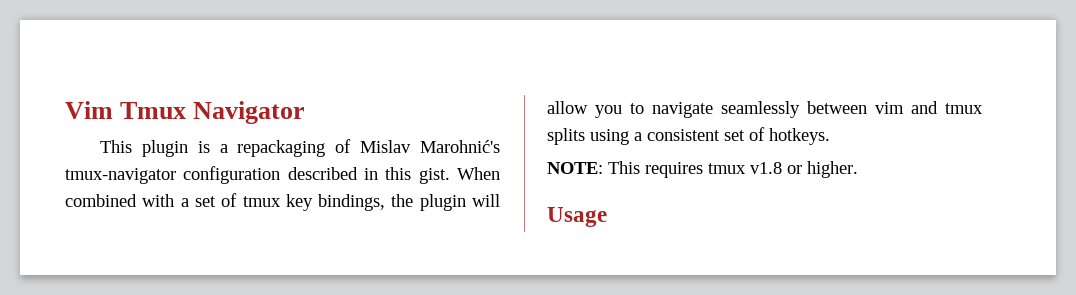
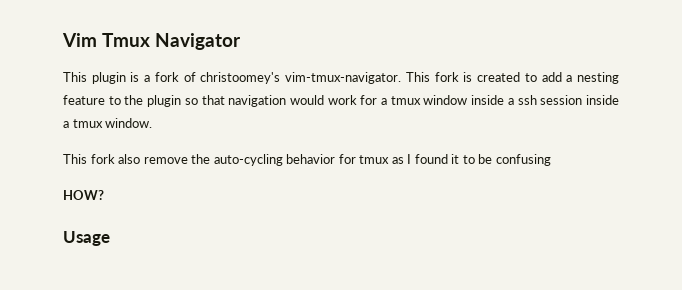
- This plugin is a repackaging of Mislav Marohnić's tmux-navigator configuration described in this gist. When combined with a set of tmux key bindings, the plugin will allow you to navigate seamlessly between vim and tmux splits using a consistent set of hotkeys.
- NOTE: This requires tmux v1.8 or higher.
+ This plugin is a fork of christoomey's vim-tmux-navigator. This fork is created to add a nesting feature to the plugin so that navigation would work for a tmux window inside a ssh session inside a tmux window.
+ This fork also remove the auto-cycling behavior for tmux as I found it to be confusing
+ HOW?

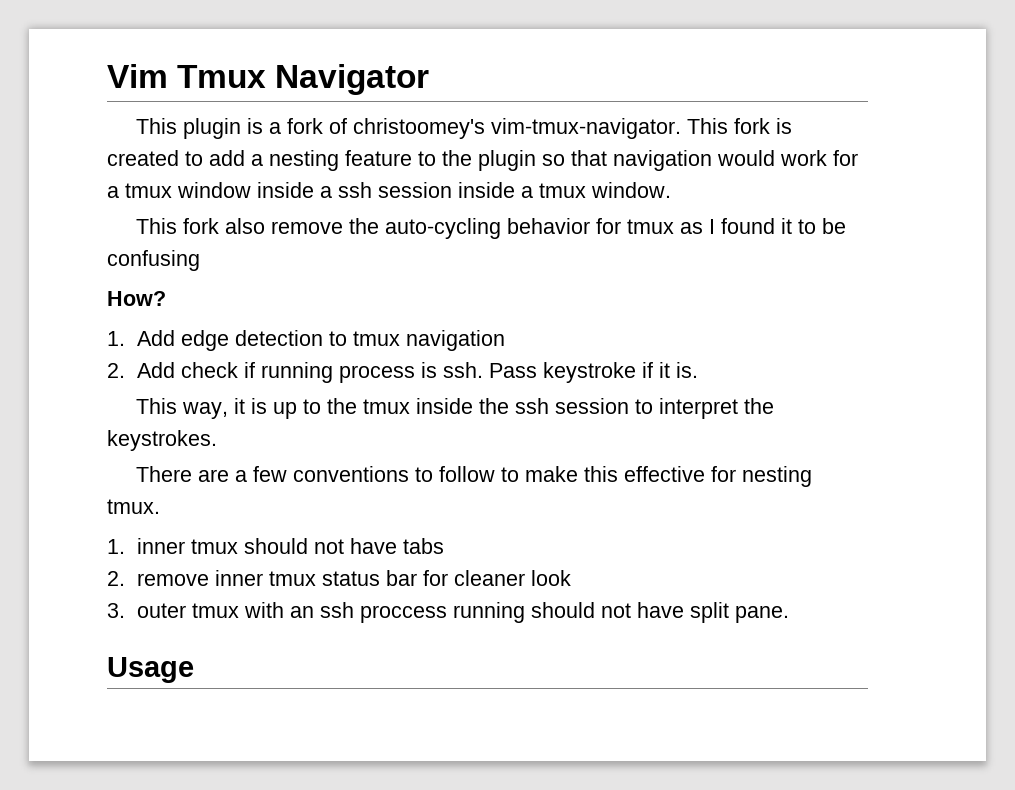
- HOW?
+ How?
+ 1. Add edge detection to tmux navigation
+ 2. Add check if running process is ssh. Pass keystroke if it is.
+ This way, it is up to the tmux inside the ssh session to interpret the keystrokes.
+ There are a few conventions to follow to make this effective for nesting tmux.
+ 1. inner tmux should not have tabs
+ 2. remove inner tmux status bar for cleaner look
+ 3. outer tmux with an ssh proccess running should not have split pane.

